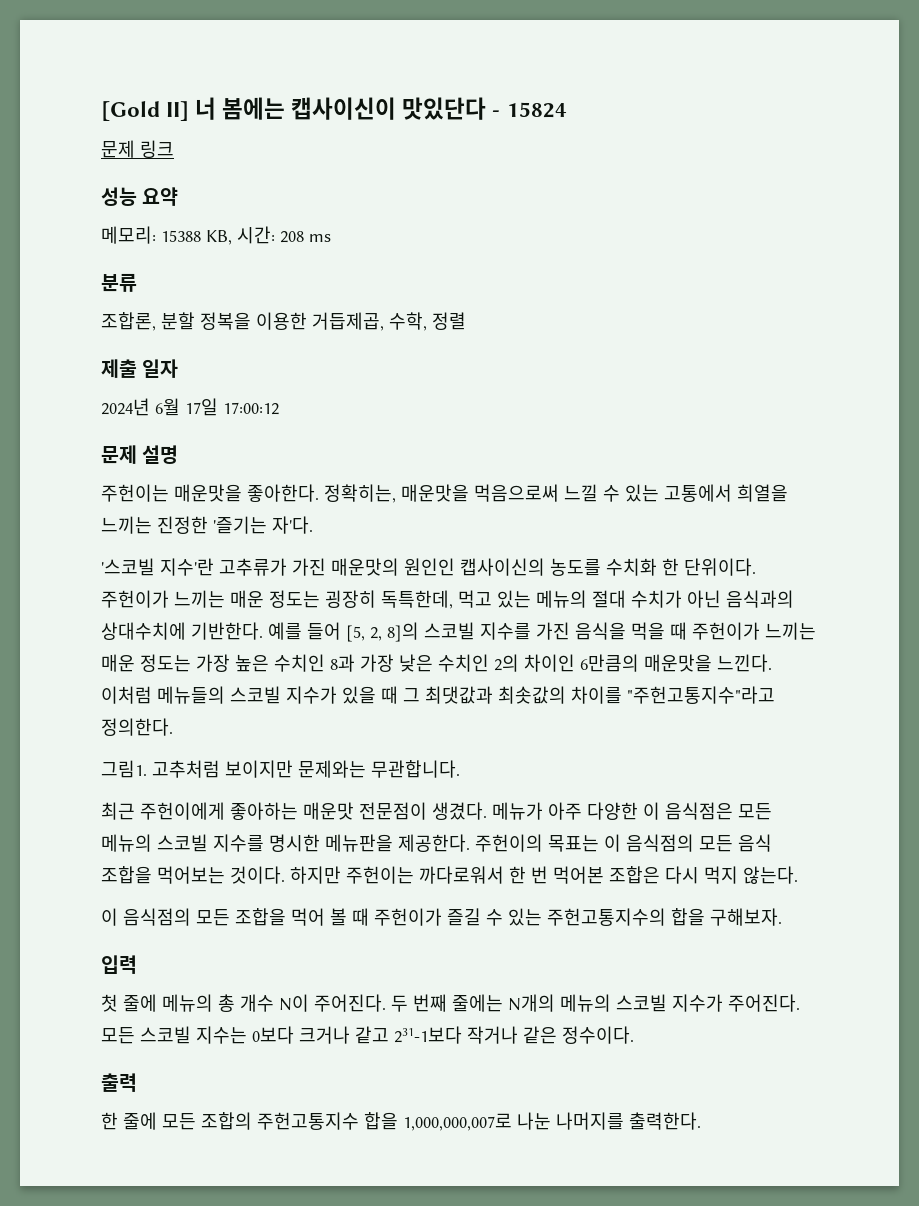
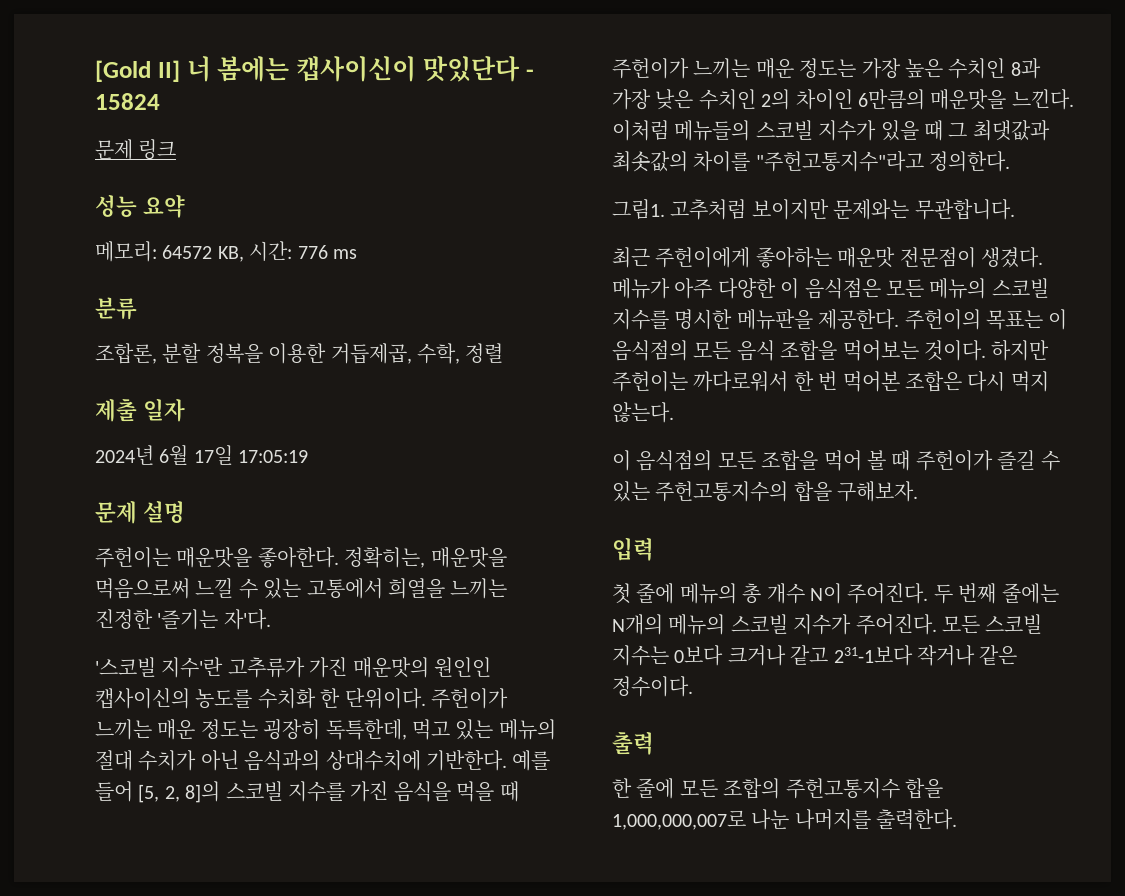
- 메모리: 15388 KB, 시간: 208 ms
+ 메모리: 64572 KB, 시간: 776 ms
- 2024년 6월 17일 17:00:12
+ 2024년 6월 17일 17:05:19

